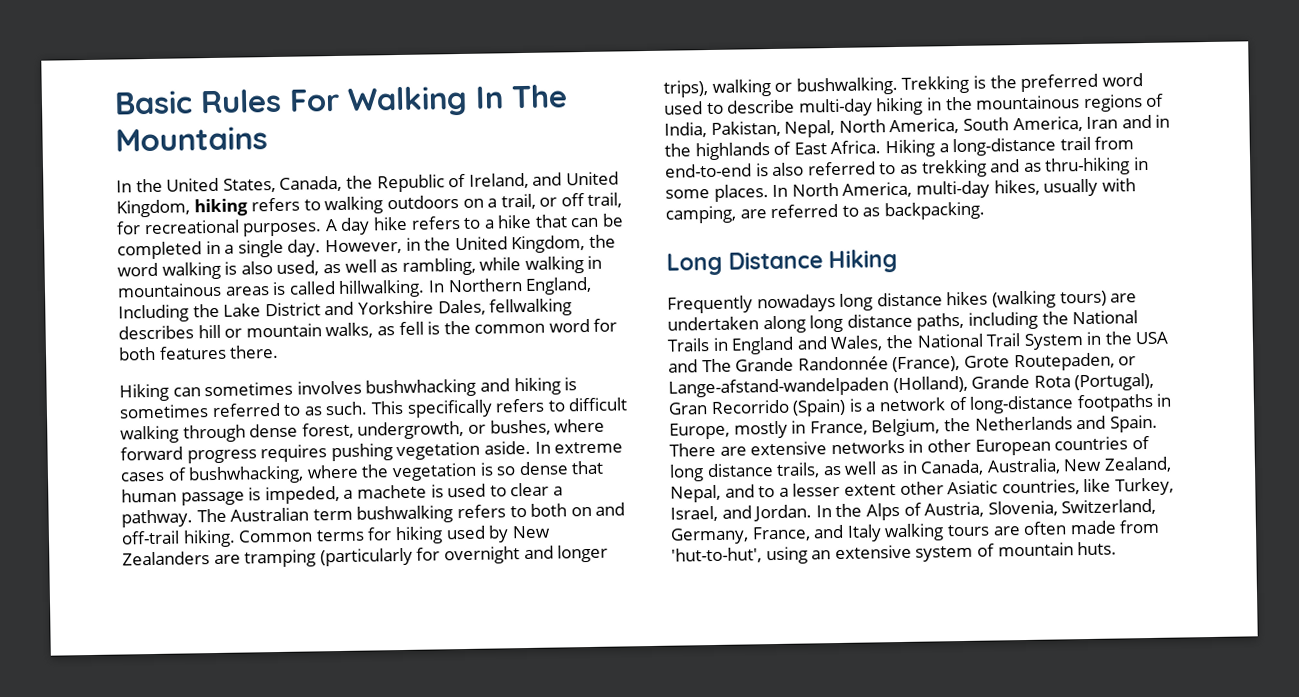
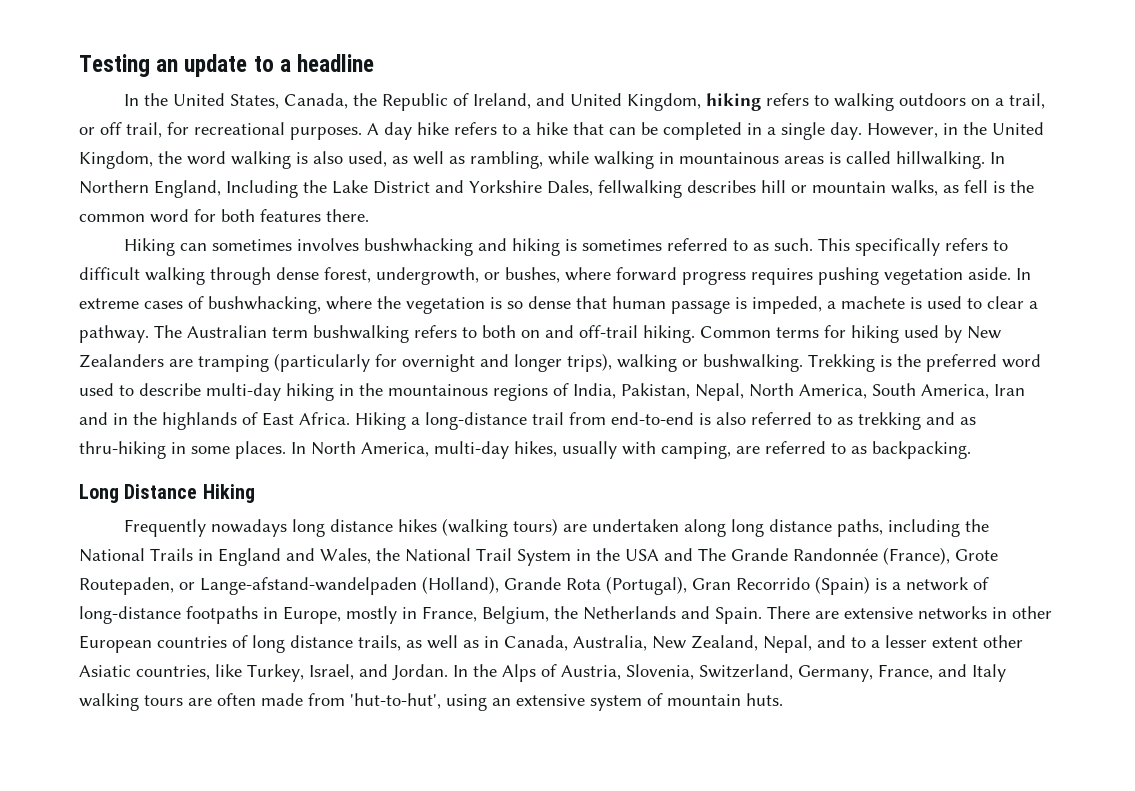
- Basic Rules For Walking In The Mountains
+ Testing an update to a headline

